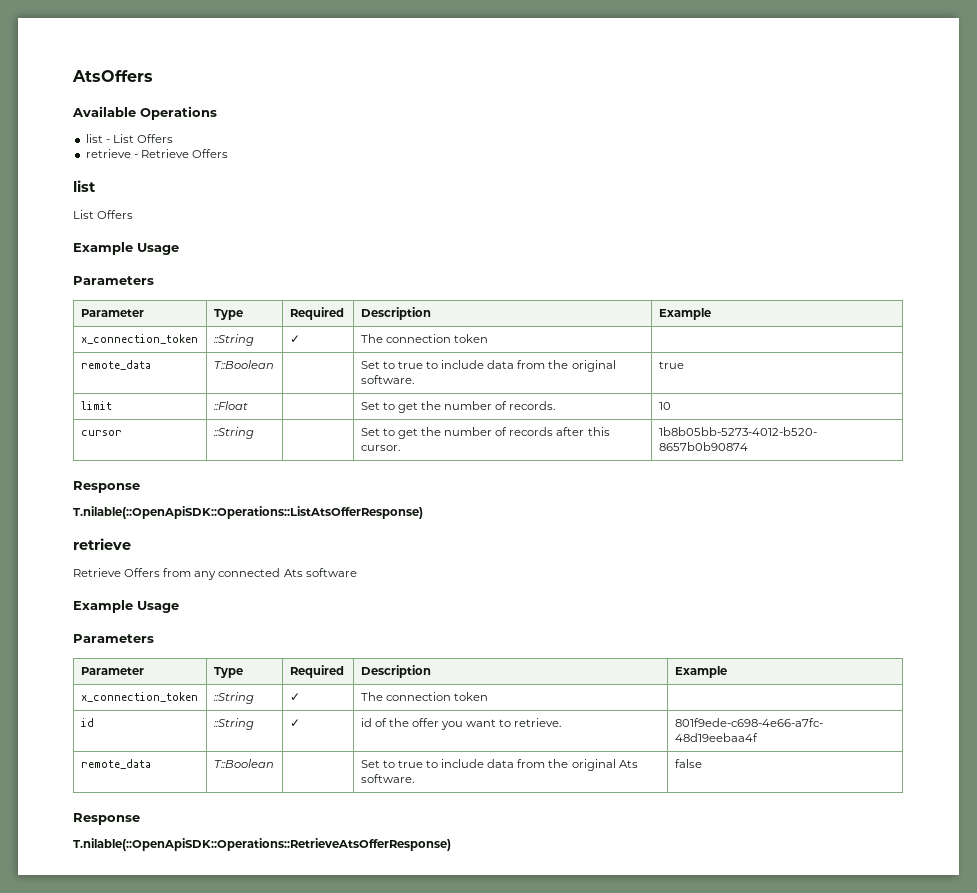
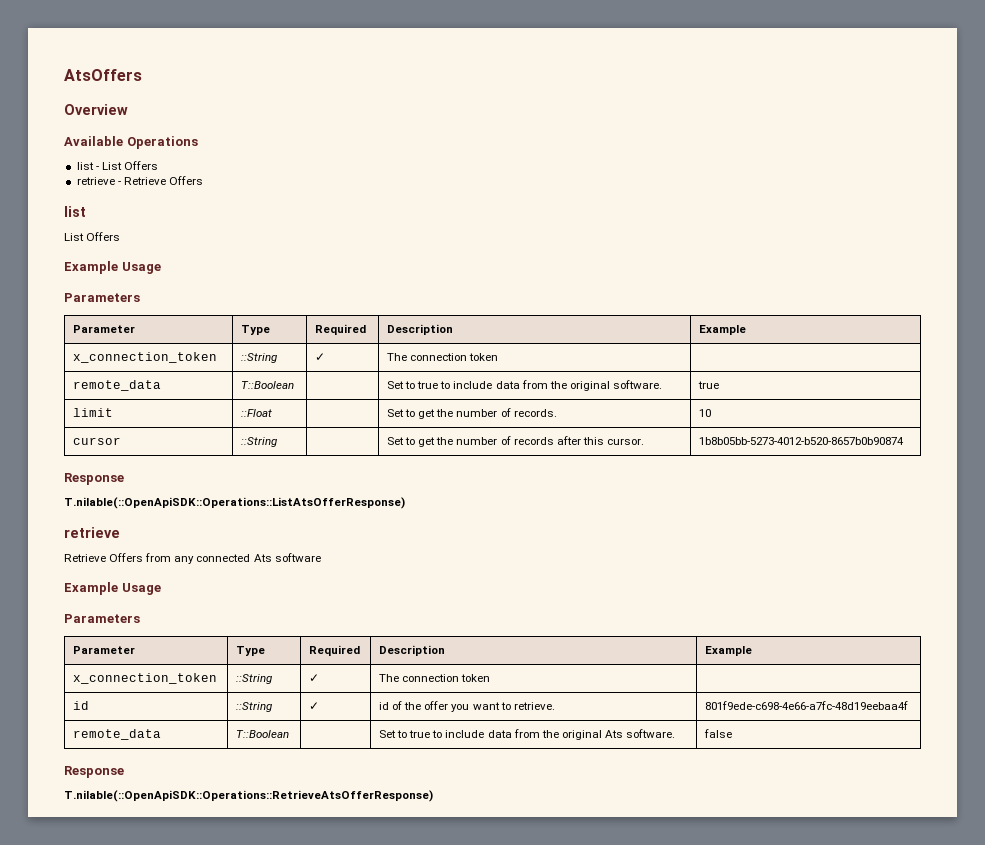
+ Overview

